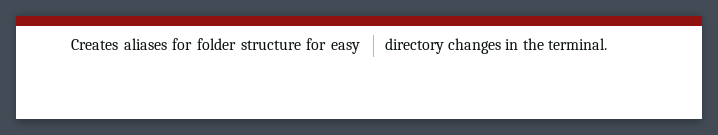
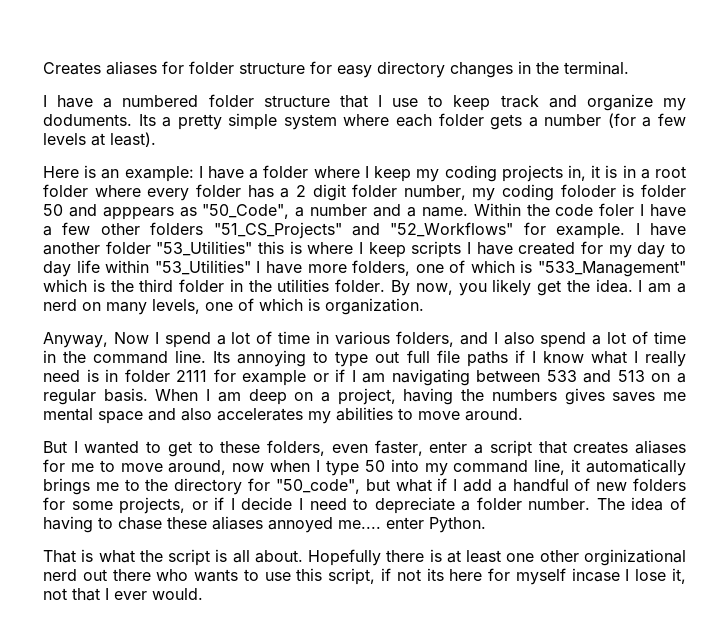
+ I have a numbered folder structure that I use to keep track and organize my doduments. Its a pretty simple system where each folder gets a number (for a few levels at least).
+ Here is an example: I have a folder where I keep my coding projects in, it is in a root folder where every folder has a 2 digit folder number, my coding foloder is folder 50 and apppears as "50_Code", a number and a name. Within the code foler I have a few other folders "51_CS_Projects" and "52_Workflows" for example. I have another folder "53_Utilities" this is where I keep scripts I have created for my day to day life within "53_Utilities" I have more folders, one of which is "533_Management" which is the third folder in the utilities folder. By now, you likely get the idea. I am a nerd on many levels, one of which is organization.
+ Anyway, Now I spend a lot of time in various folders, and I also spend a lot of time in the command line. Its annoying to type out full file paths if I know what I really need is in folder 2111 for example or if I am navigating between 533 and 513 on a regular basis. When I am deep on a project, having the numbers gives saves me mental space and also accelerates my abilities to move around.
+ But I wanted to get to these folders, even faster, enter a script that creates aliases for me to move around, now when I type 50 into my command line, it automatically brings me to the directory for "50_code", but what if I add a handful of new folders for some projects, or if I decide I need to depreciate a folder number. The idea of having to chase these aliases annoyed me.... enter Python.
+ That is what the script is all about. Hopefully there is at least one other orginizational nerd out there who wants to use this script, if not its here for myself incase I lose it, not that I ever would.

